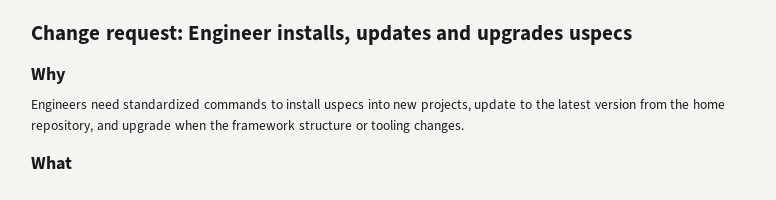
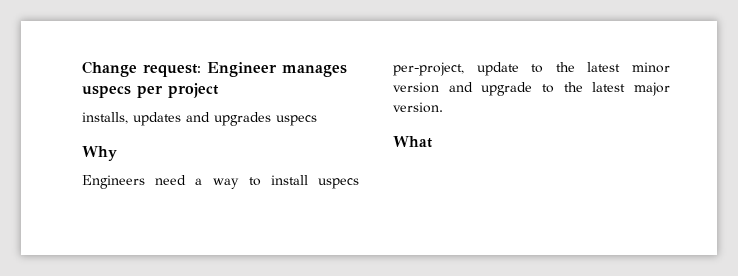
- Change request: Engineer installs, updates and upgrades uspecs
+ Change request: Engineer manages uspecs per project
+ installs, updates and upgrades uspecs
- Engineers need standardized commands to install uspecs into new projects, update to the latest version from the home repository, and upgrade when the framework structure or tooling changes.
+ Engineers need a way to install uspecs per-project, update to the latest minor version and upgrade to the latest major version.

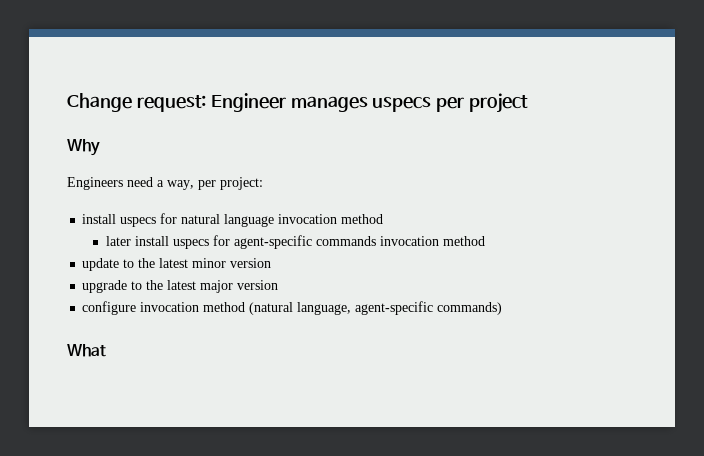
- installs, updates and upgrades uspecs
- Engineers need a way to install uspecs per-project, update to the latest minor version and upgrade to the latest major version.
+ Engineers need a way, per project:
+ install uspecs for natural language invocation method
+ later install uspecs for agent-specific commands invocation method
+ update to the latest minor version
+ upgrade to the latest major version
+ configure invocation method (natural language, agent-specific commands)

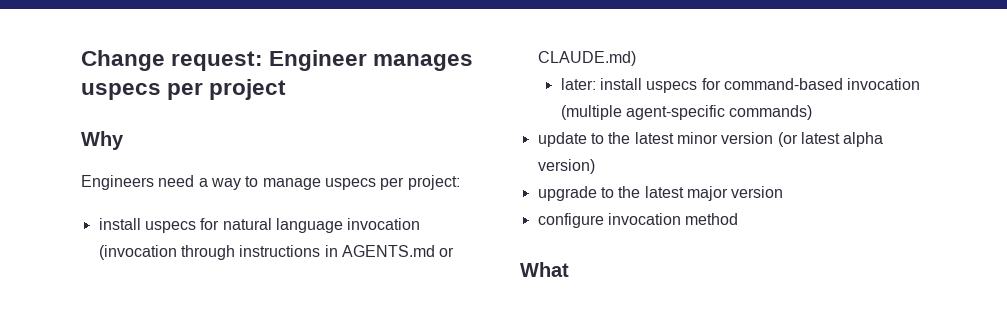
- Engineers need a way, per project:
+ Engineers need a way to manage uspecs per project:
- install uspecs for natural language invocation method
- later install uspecs for agent-specific commands invocation method
+ install uspecs for natural language invocation (invocation through instructions in AGENTS.md or CLAUDE.md)
+ later: install uspecs for command-based invocation (multiple agent-specific commands)
- update to the latest minor version
+ update to the latest minor version (or latest alpha version)
- configure invocation method (natural language, agent-specific commands)
+ configure invocation method

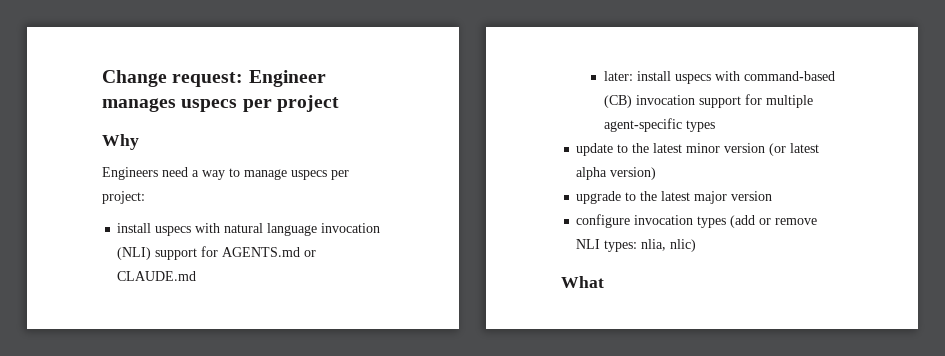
- install uspecs for natural language invocation (invocation through instructions in AGENTS.md or CLAUDE.md)
+ install uspecs with natural language invocation (NLI) support for AGENTS.md or CLAUDE.md
- later: install uspecs for command-based invocation (multiple agent-specific commands)
+ later: install uspecs with command-based (CB) invocation support for multiple agent-specific types
- configure invocation method
+ configure invocation types (add or remove NLI types: nlia, nlic)

